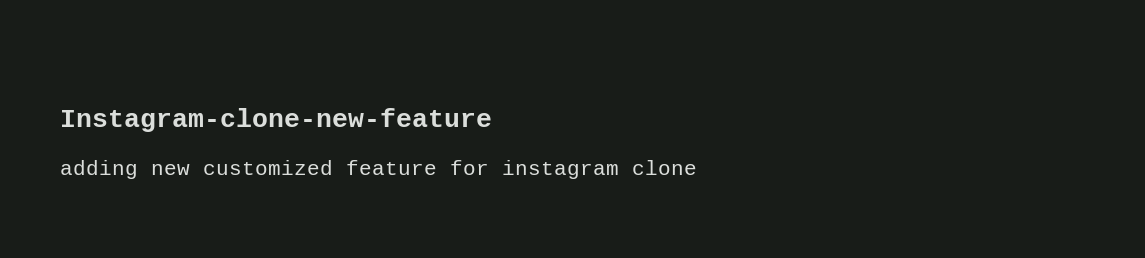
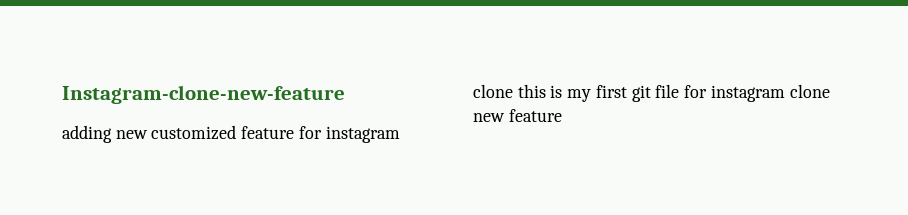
- adding new customized feature for instagram clone
+ adding new customized feature for instagram clone this is my first git file for instagram clone new feature

